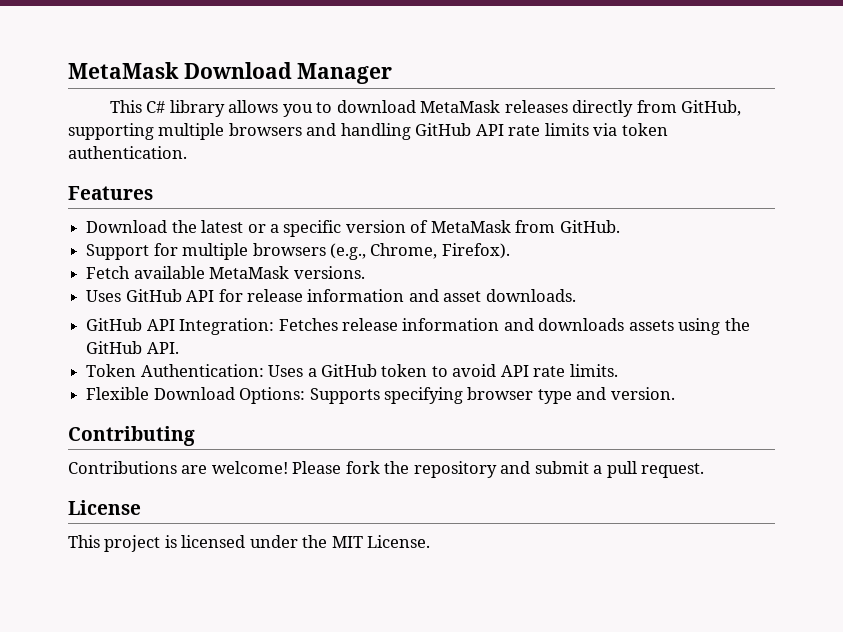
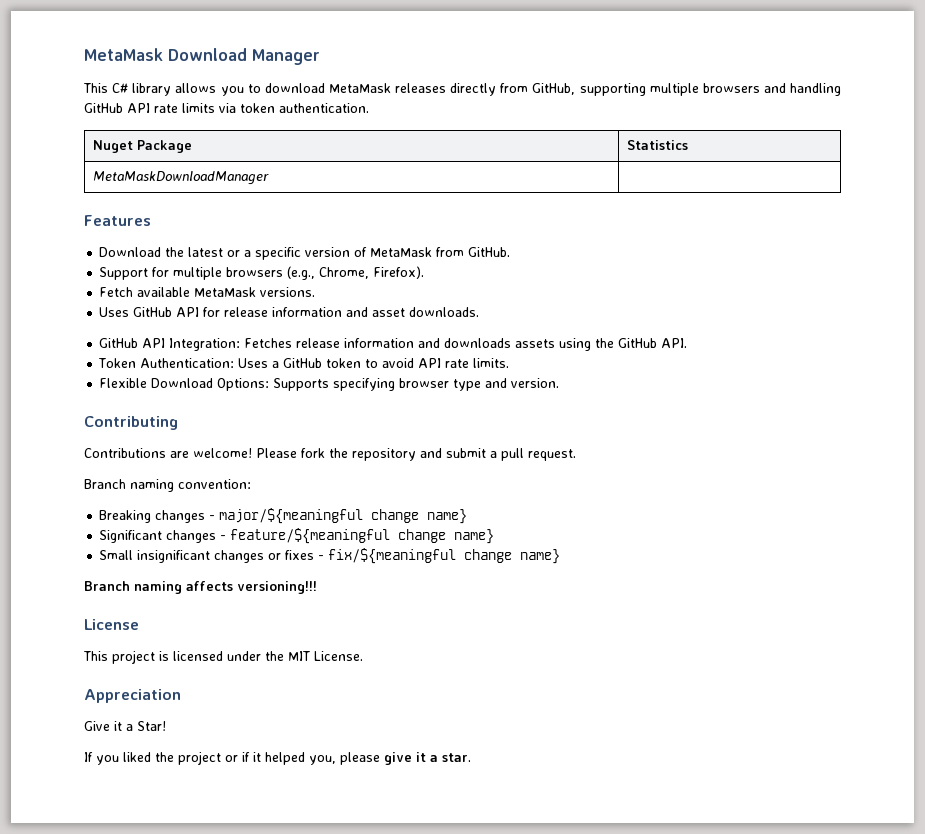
+ Nuget Package | Statistics
+ MetaMaskDownloadManager |
+ Branch naming convention:
+ Breaking changes - major/${meaningful change name}
+ Significant changes - feature/${meaningful change name}
+ Small insignificant changes or fixes - fix/${meaningful change name}
+ Branch naming affects versioning!!!
+ Appreciation
+ Give it a Star!
+ If you liked the project or if it helped you, please give it a star.

